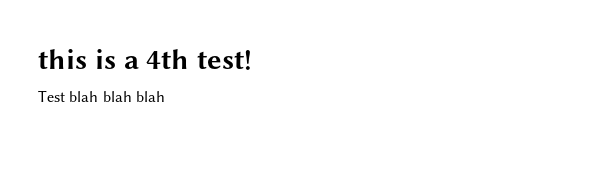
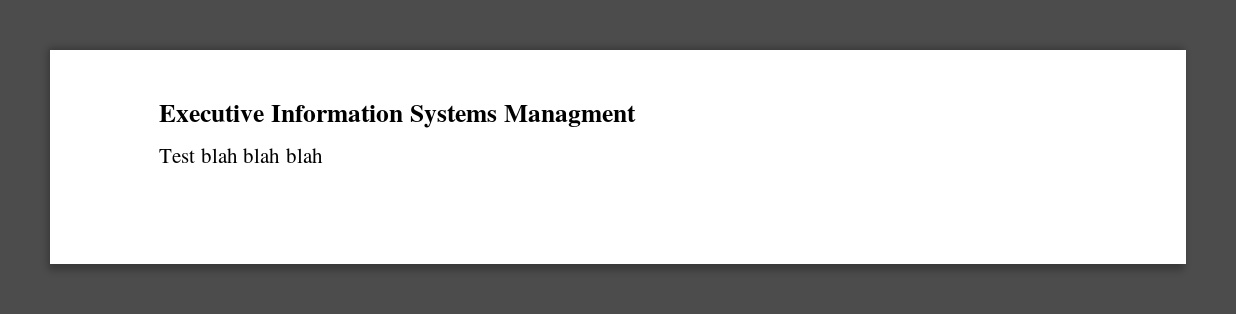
- this is a 4th test!
+ Executive Information Systems Managment

